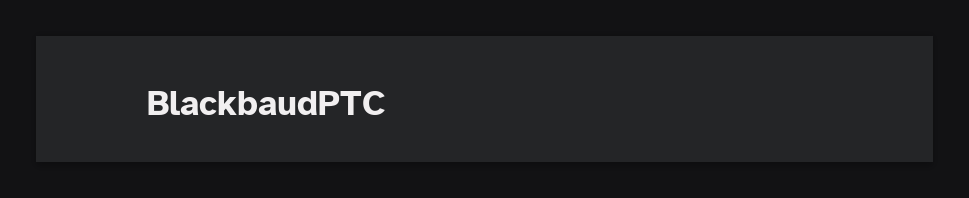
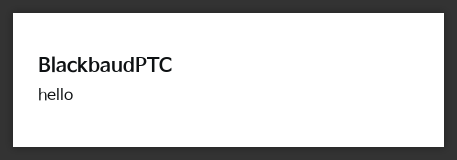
+ hello

